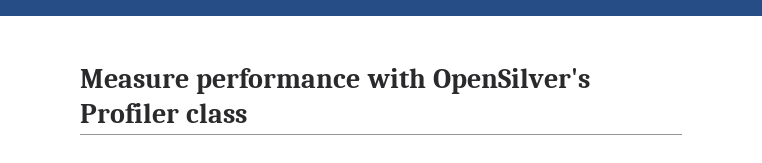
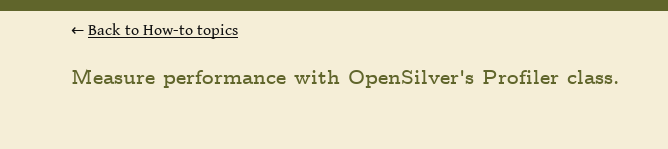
+ ← Back to How-to topics
- Measure performance with OpenSilver's Profiler class
+ Measure performance with OpenSilver's Profiler class.

